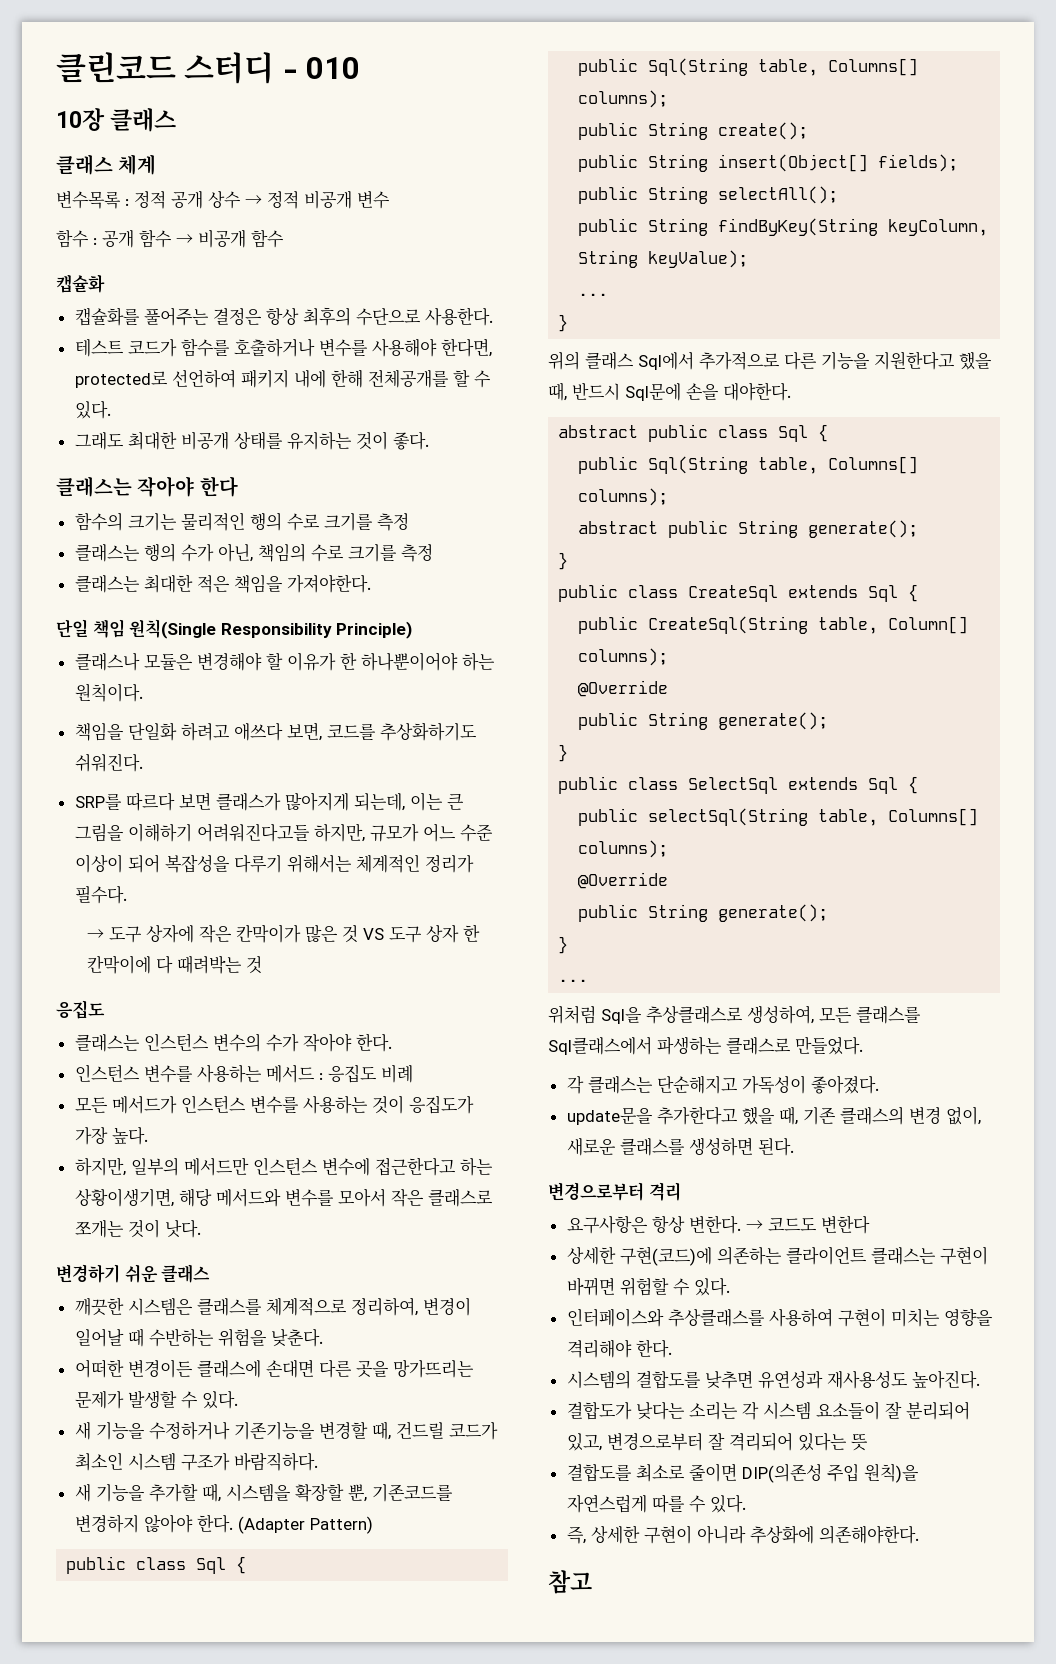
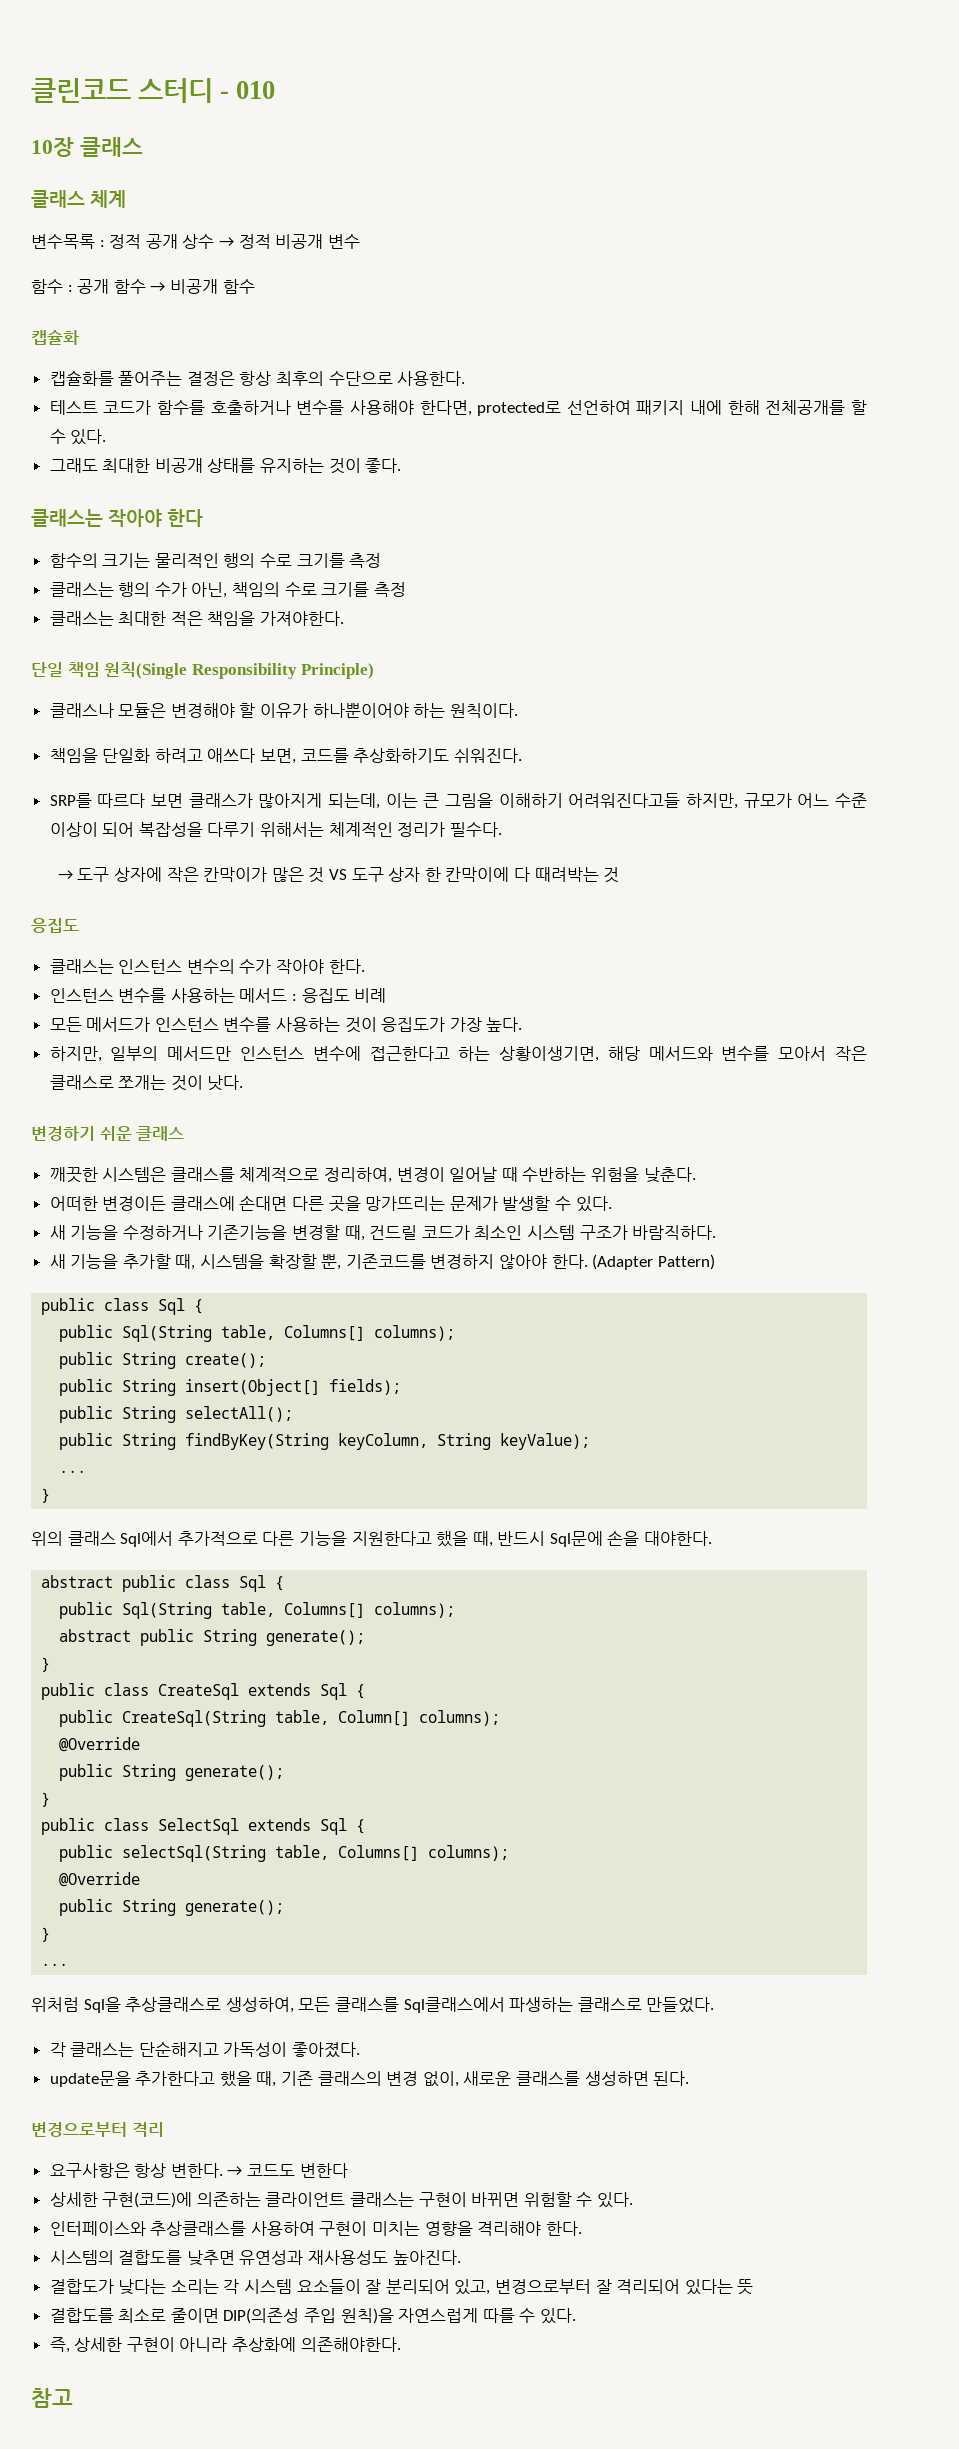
- 클래스나 모듈은 변경해야 할 이유가 한 하나뿐이어야 하는 원칙이다.
+ 클래스나 모듈은 변경해야 할 이유가 하나뿐이어야 하는 원칙이다.

